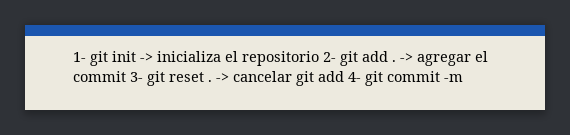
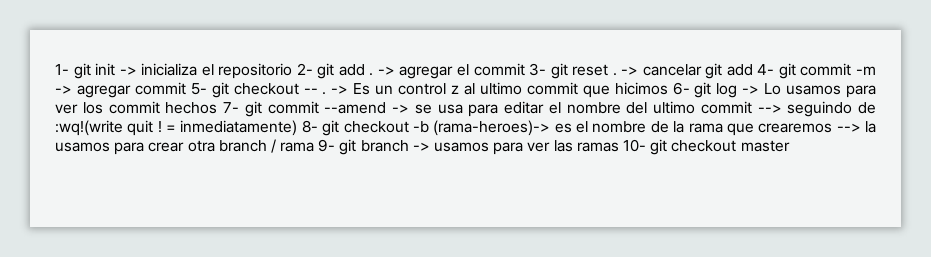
- -> cancelar git add 4- git commit -m
+ -> cancelar git add 4- git commit -m -> agregar commit 5- git checkout -- . -> Es un control z al ultimo commit que hicimos 6- git log -> Lo usamos para ver los commit hechos 7- git commit --amend -> se usa para editar el nombre del ultimo commit --> seguindo de :wq!(write quit ! = inmediatamente) 8- git checkout -b (rama-heroes)-> es el nombre de la rama que crearemos --> la usamos para crear otra branch / rama 9- git branch -> usamos para ver las ramas 10- git checkout master

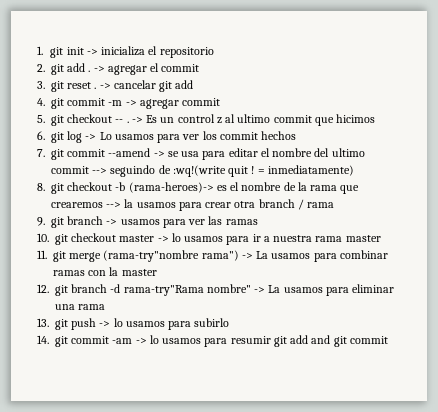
- 1- git init -> inicializa el repositorio 2- git add .
+ 1. git init -> inicializa el repositorio
+ 2. git add .
- -> agregar el commit 3- git reset .
+ -> agregar el commit
+ 3. git reset .
- -> cancelar git add 4- git commit -m -> agregar commit 5- git checkout -- .
+ -> cancelar git add
+ 4. git commit -m -> agregar commit
+ 5. git checkout -- .
- -> Es un control z al ultimo commit que hicimos 6- git log -> Lo usamos para ver los commit hechos 7- git commit --amend -> se usa para editar el nombre del ultimo commit --> seguindo de :wq!(write quit !
+ -> Es un control z al ultimo commit que hicimos
+ 6. git log -> Lo usamos para ver los commit hechos
+ 7. git commit --amend -> se usa para editar el nombre del ultimo commit --> seguindo de :wq!(write quit !
- = inmediatamente) 8- git checkout -b (rama-heroes)-> es el nombre de la rama que crearemos --> la usamos para crear otra branch / rama 9- git branch -> usamos para ver las ramas 10- git checkout master
+ = inmediatamente)
+ 8. git checkout -b (rama-heroes)-> es el nombre de la rama que crearemos --> la usamos para crear otra branch / rama
+ 9. git branch -> usamos para ver las ramas
+ 10. git checkout master -> lo usamos para ir a nuestra rama master
+ 11. git merge (rama-try"nombre rama") -> La usamos para combinar ramas con la master
+ 12. git branch -d rama-try"Rama nombre" -> La usamos para eliminar una rama
+ 13. git push -> lo usamos para subirlo
+ 14. git commit -am -> lo usamos para resumir git add and git commit

